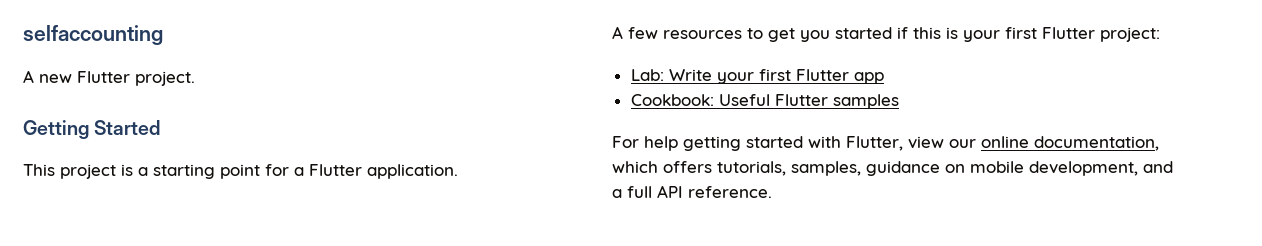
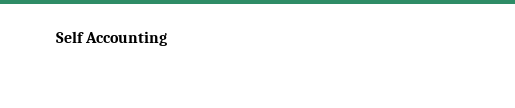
- selfaccounting
- A new Flutter project.
- Getting Started
- This project is a starting point for a Flutter application.
- A few resources to get you started if this is your first Flutter project:
- Lab: Write your first Flutter app
- Cookbook: Useful Flutter samples
- For help getting started with Flutter, view our online documentation, which offers tutorials, samples, guidance on mobile development, and a full API reference.
+ Self Accounting

